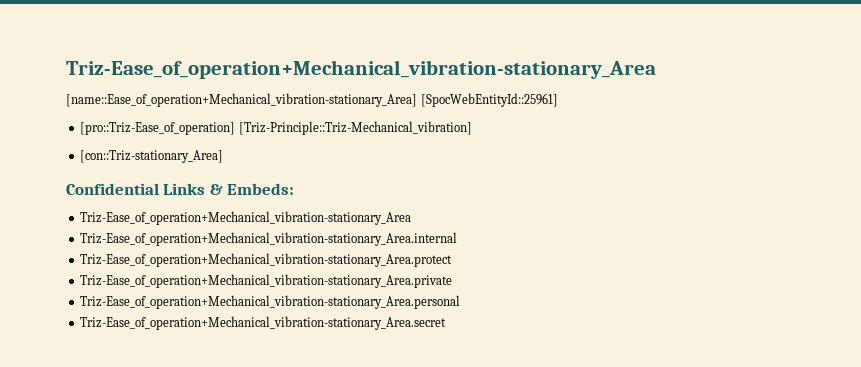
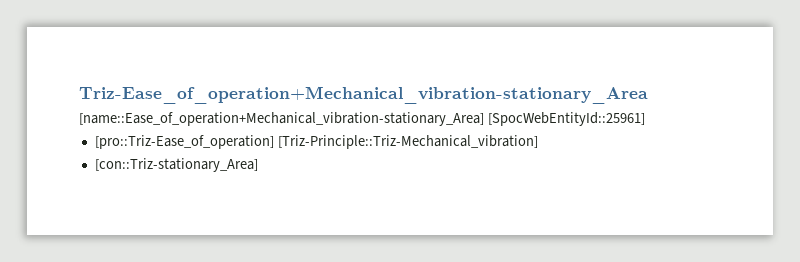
- Confidential Links & Embeds:
- Triz-Ease_of_operation+Mechanical_vibration-stationary_Area
- Triz-Ease_of_operation+Mechanical_vibration-stationary_Area.internal
- Triz-Ease_of_operation+Mechanical_vibration-stationary_Area.protect
- Triz-Ease_of_operation+Mechanical_vibration-stationary_Area.private
- Triz-Ease_of_operation+Mechanical_vibration-stationary_Area.personal
- Triz-Ease_of_operation+Mechanical_vibration-stationary_Area.secret

